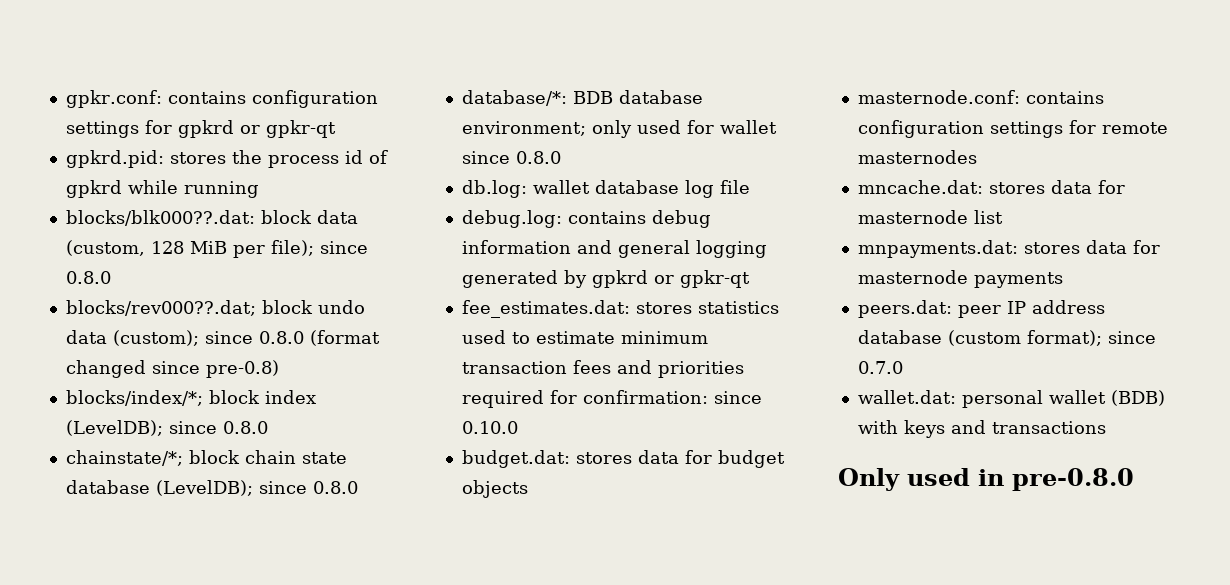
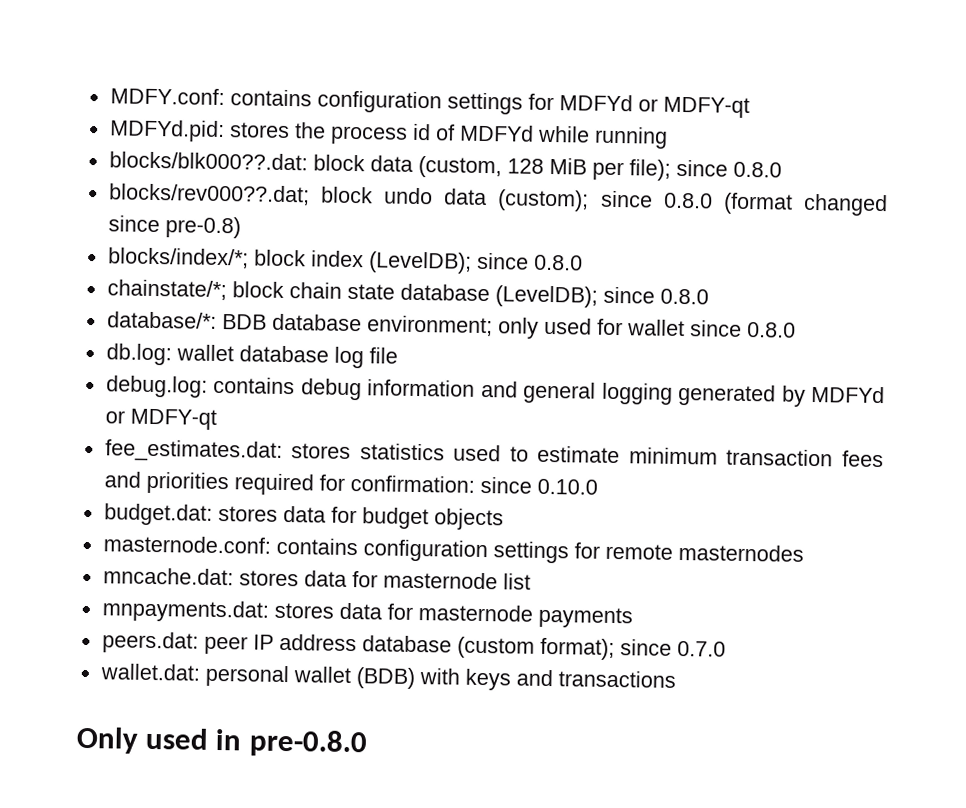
- gpkr.conf: contains configuration settings for gpkrd or gpkr-qt
- gpkrd.pid: stores the process id of gpkrd while running
+ MDFY.conf: contains configuration settings for MDFYd or MDFY-qt
+ MDFYd.pid: stores the process id of MDFYd while running
- debug.log: contains debug information and general logging generated by gpkrd or gpkr-qt
+ debug.log: contains debug information and general logging generated by MDFYd or MDFY-qt

